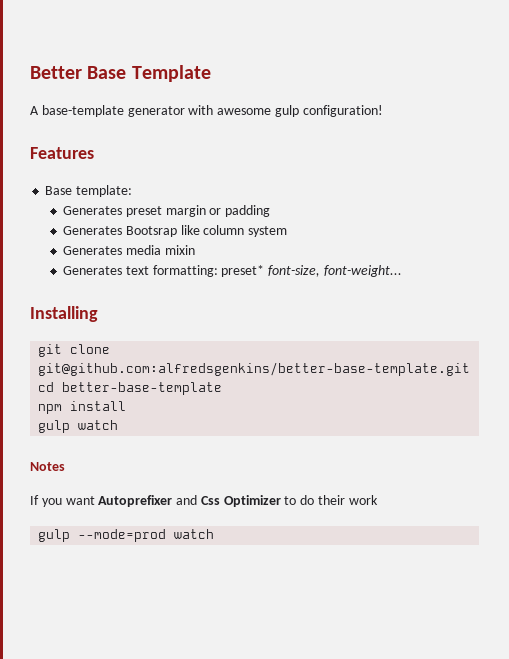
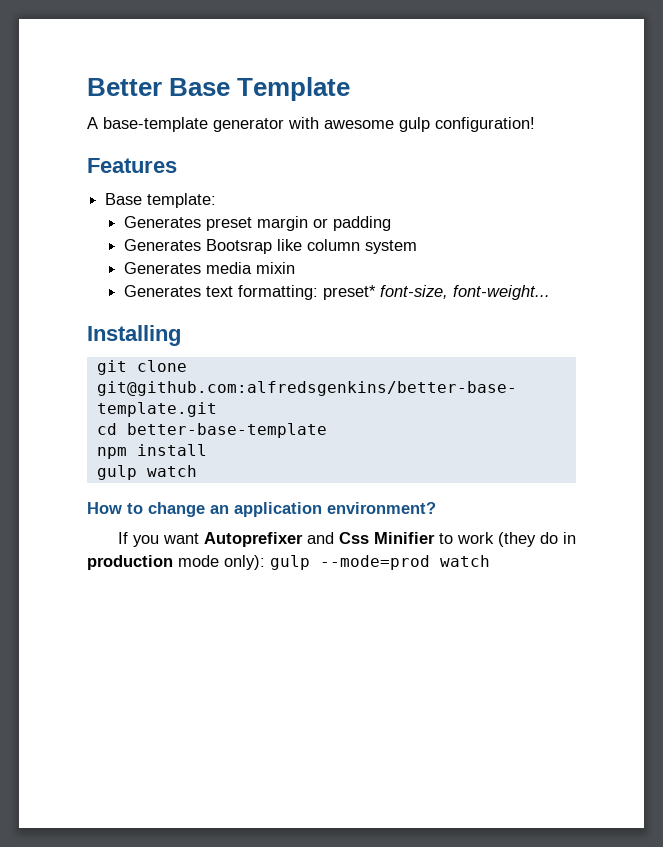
- Notes
+ How to change an application environment?
- If you want Autoprefixer and Css Optimizer to do their work
- gulp --mode=prod watch
+ If you want Autoprefixer and Css Minifier to work (they do in production mode only): gulp --mode=prod watch

